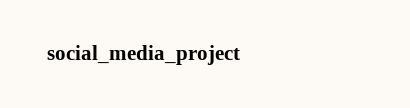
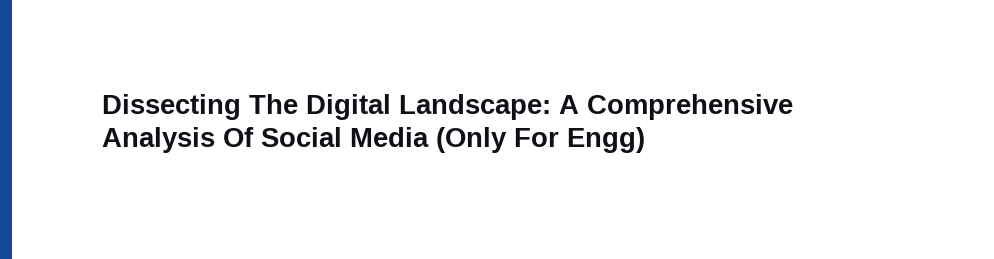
- social_media_project
+ Dissecting The Digital Landscape: A Comprehensive Analysis Of Social Media (Only For Engg)

